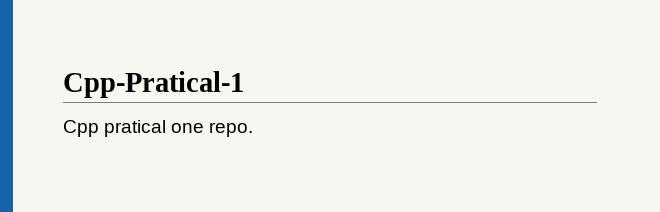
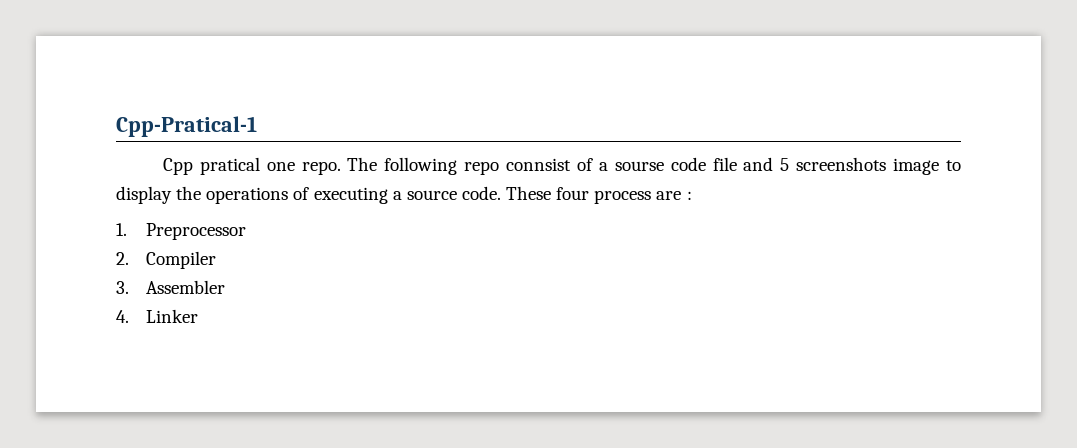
+ The following repo connsist of a sourse code file and 5 screenshots image to display the operations of executing a source code. These four process are :
+ 1. Preprocessor
+ 2. Compiler
+ 3. Assembler
+ 4. Linker

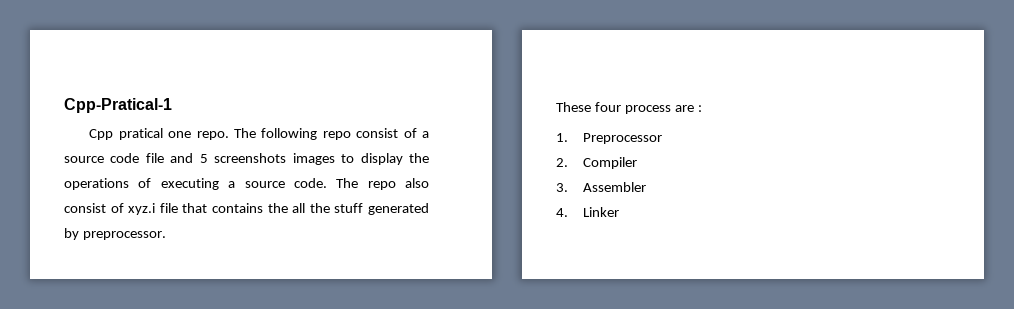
- The following repo connsist of a sourse code file and 5 screenshots image to display the operations of executing a source code. These four process are :
+ The following repo consist of a source code file and 5 screenshots images to display the operations of executing a source code. The repo also consist of xyz.i file that contains the all the stuff generated by preprocessor.
+ These four process are :

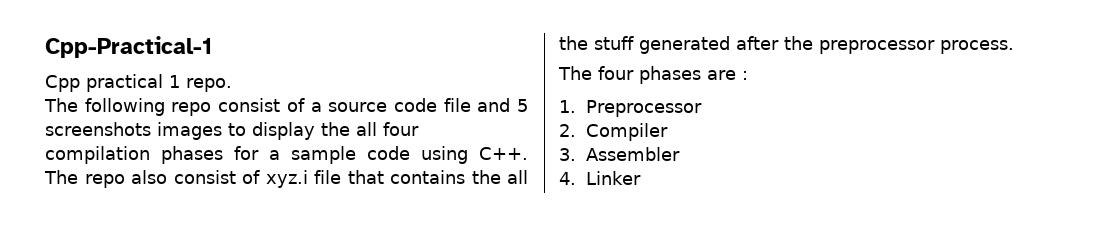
- Cpp-Pratical-1
+ Cpp-Practical-1
- Cpp pratical one repo. The following repo consist of a source code file and 5 screenshots images to display the operations of executing a source code. The repo also consist of xyz.i file that contains the all the stuff generated by preprocessor.
- These four process are :
+ Cpp practical 1 repo.
+ The following repo consist of a source code file and 5 screenshots images to display the all four compilation phases for a sample code using C++. The repo also consist of xyz.i file that contains the all the stuff generated after the preprocessor process.
+ The four phases are :

